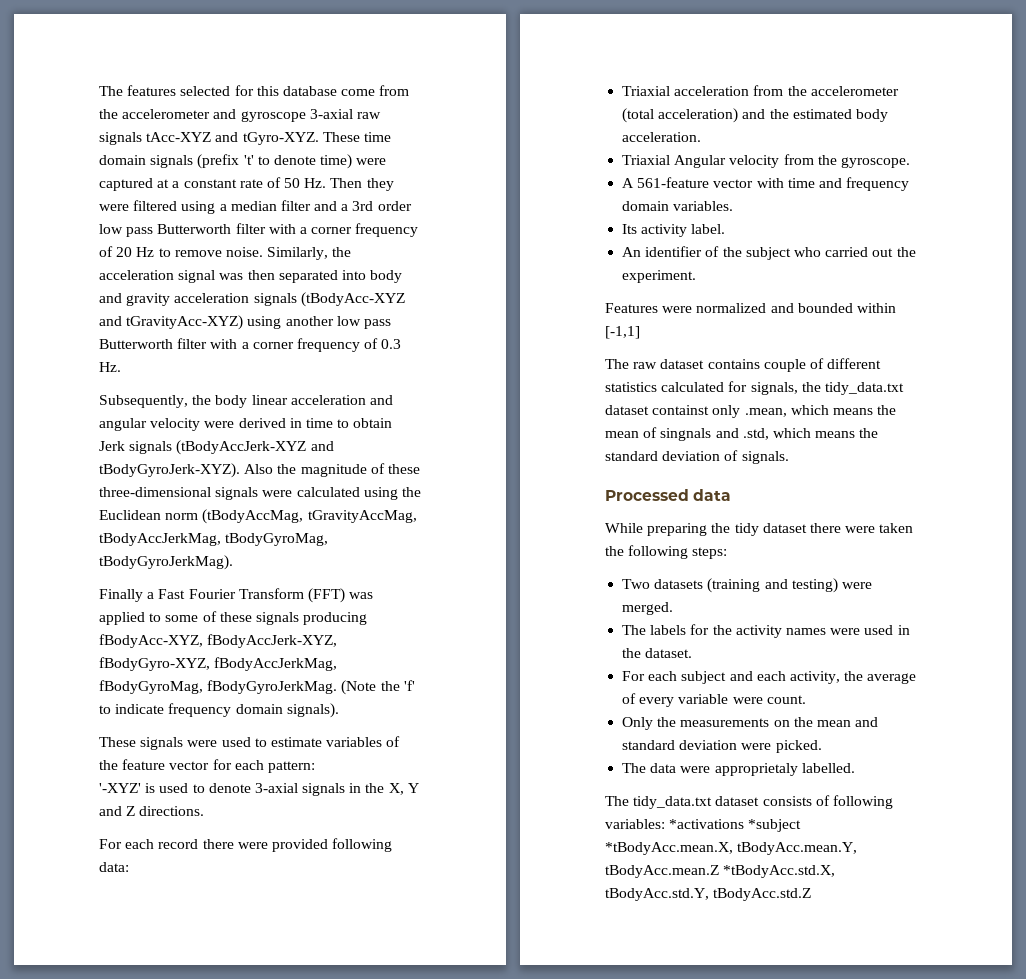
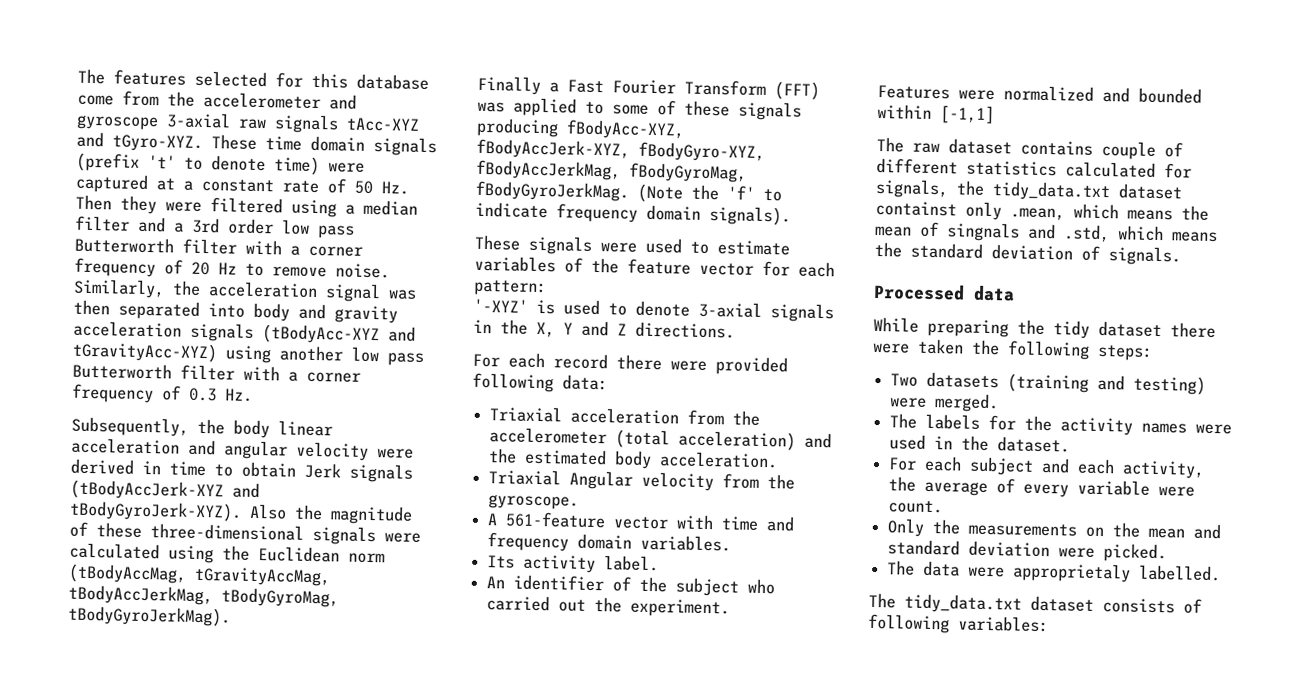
- The tidy_data.txt dataset consists of following variables: *activations *subject *tBodyAcc.mean.X, tBodyAcc.mean.Y, tBodyAcc.mean.Z *tBodyAcc.std.X, tBodyAcc.std.Y, tBodyAcc.std.Z
+ The tidy_data.txt dataset consists of following variables:

